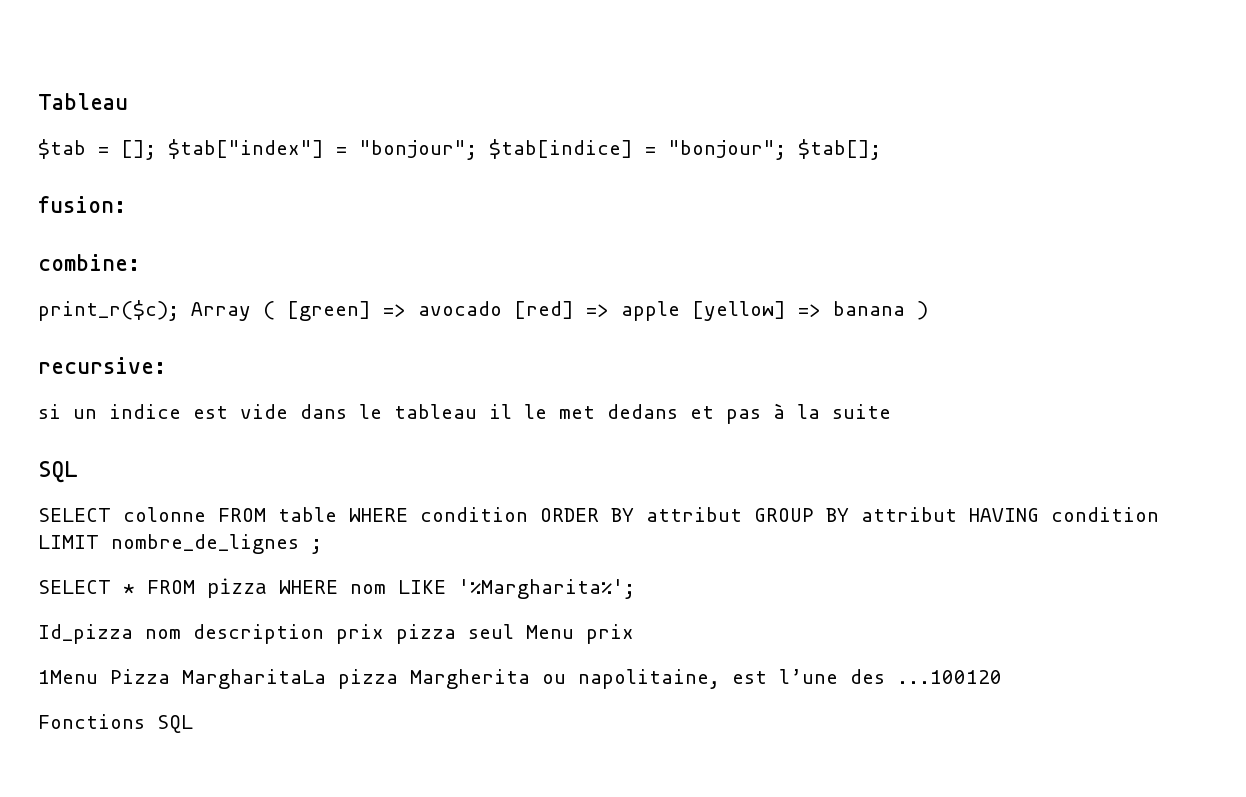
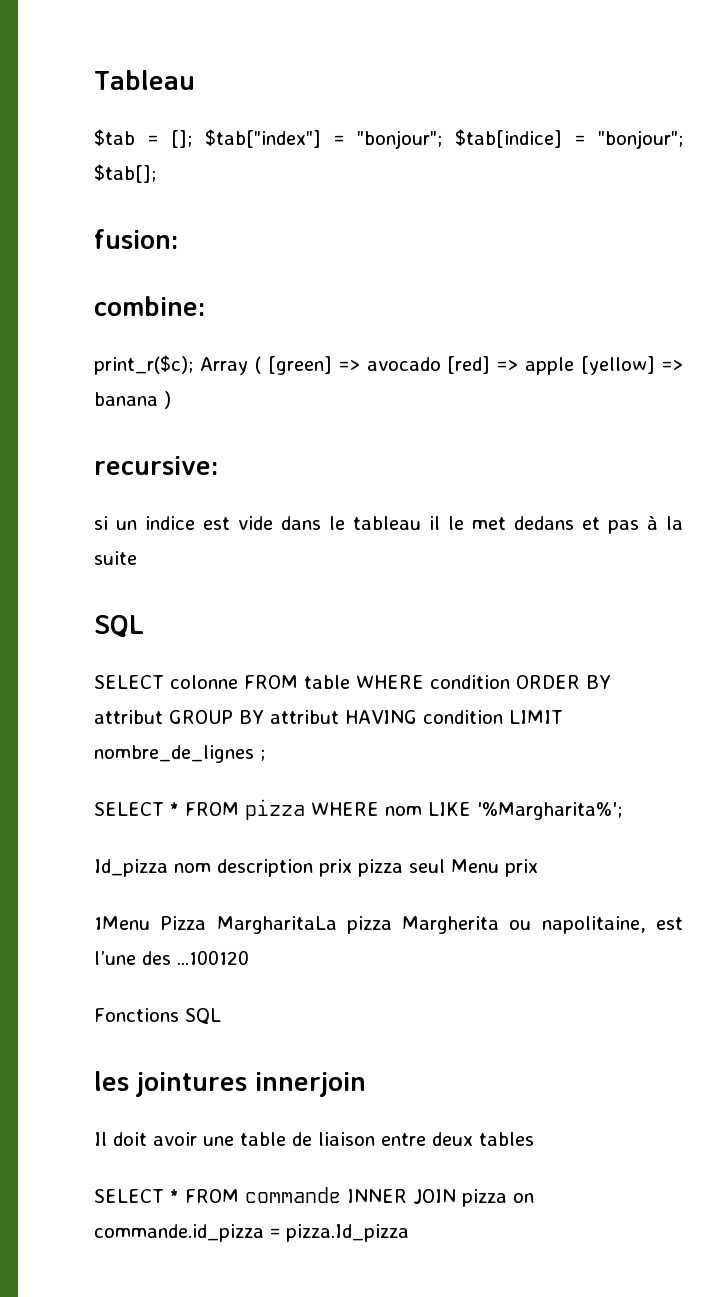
+ les jointures innerjoin
+ Il doit avoir une table de liaison entre deux tables
+ SELECT * FROM commande INNER JOIN pizza on commande.id_pizza = pizza.Id_pizza

